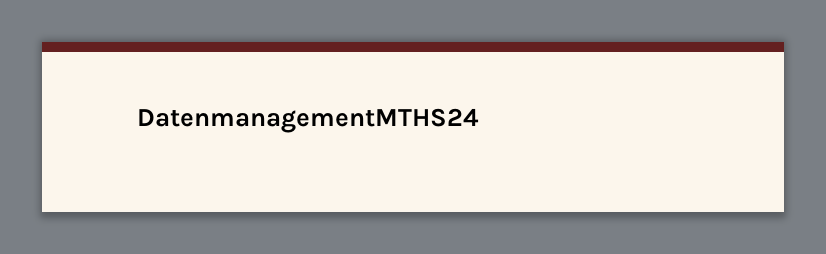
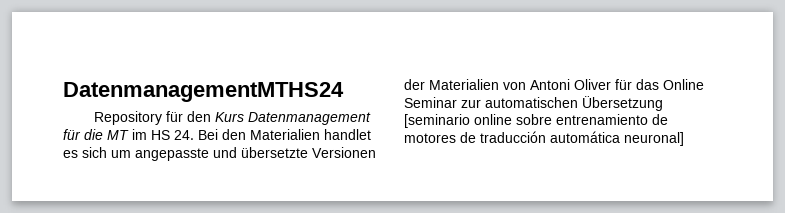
+ Repository für den Kurs Datenmanagement für die MT im HS 24. Bei den Materialien handlet es sich um angepasste und übersetzte Versionen der Materialien von Antoni Oliver für das Online Seminar zur automatischen Übersetzung [seminario online sobre entrenamiento de motores de traducción automática neuronal]

